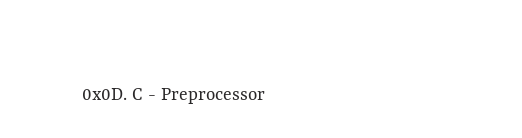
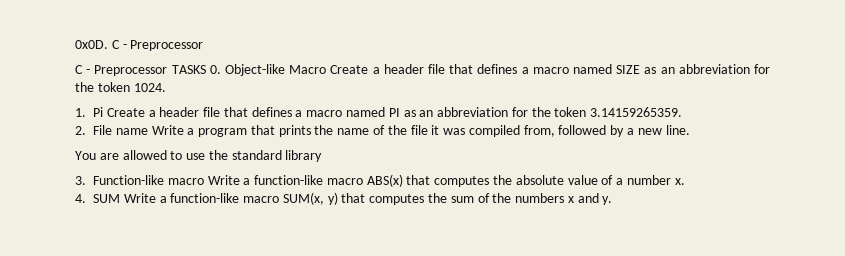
+ C - Preprocessor TASKS 0. Object-like Macro Create a header file that defines a macro named SIZE as an abbreviation for the token 1024.
+ 1. Pi Create a header file that defines a macro named PI as an abbreviation for the token 3.14159265359.
+ 2. File name Write a program that prints the name of the file it was compiled from, followed by a new line.
+ You are allowed to use the standard library
+ 3. Function-like macro Write a function-like macro ABS(x) that computes the absolute value of a number x.
+ 4. SUM Write a function-like macro SUM(x, y) that computes the sum of the numbers x and y.

